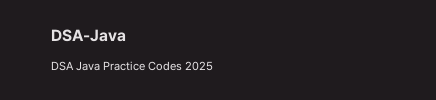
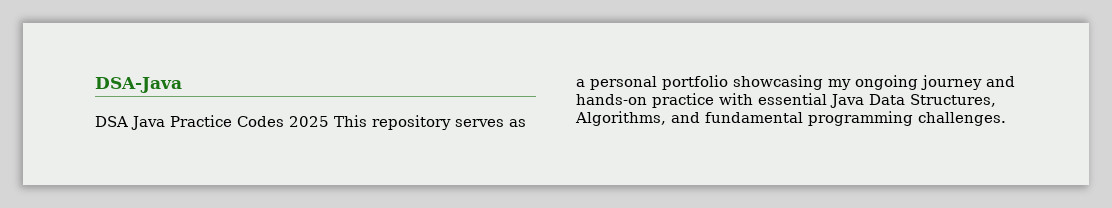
- DSA Java Practice Codes 2025
+ DSA Java Practice Codes 2025 This repository serves as a personal portfolio showcasing my ongoing journey and hands-on practice with essential Java Data Structures, Algorithms, and fundamental programming challenges.

